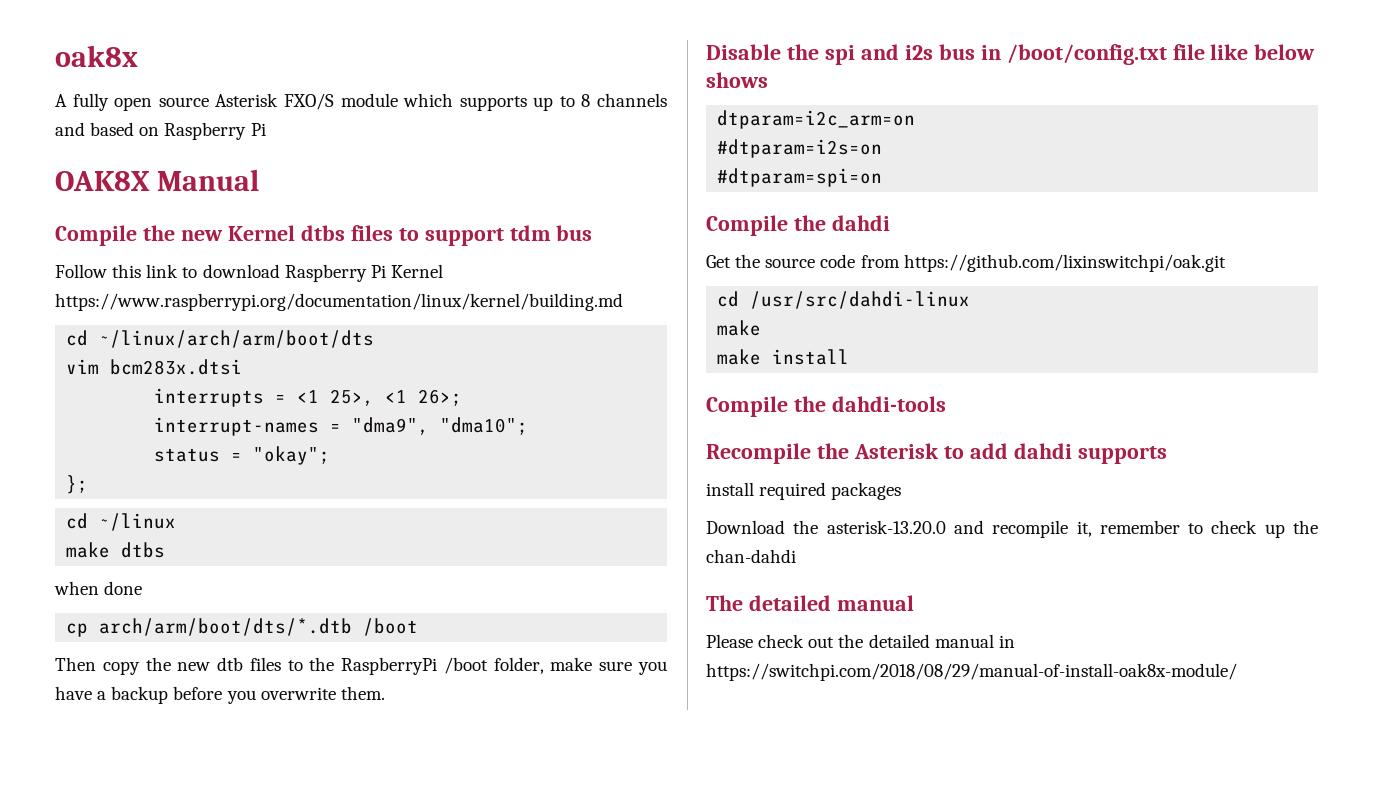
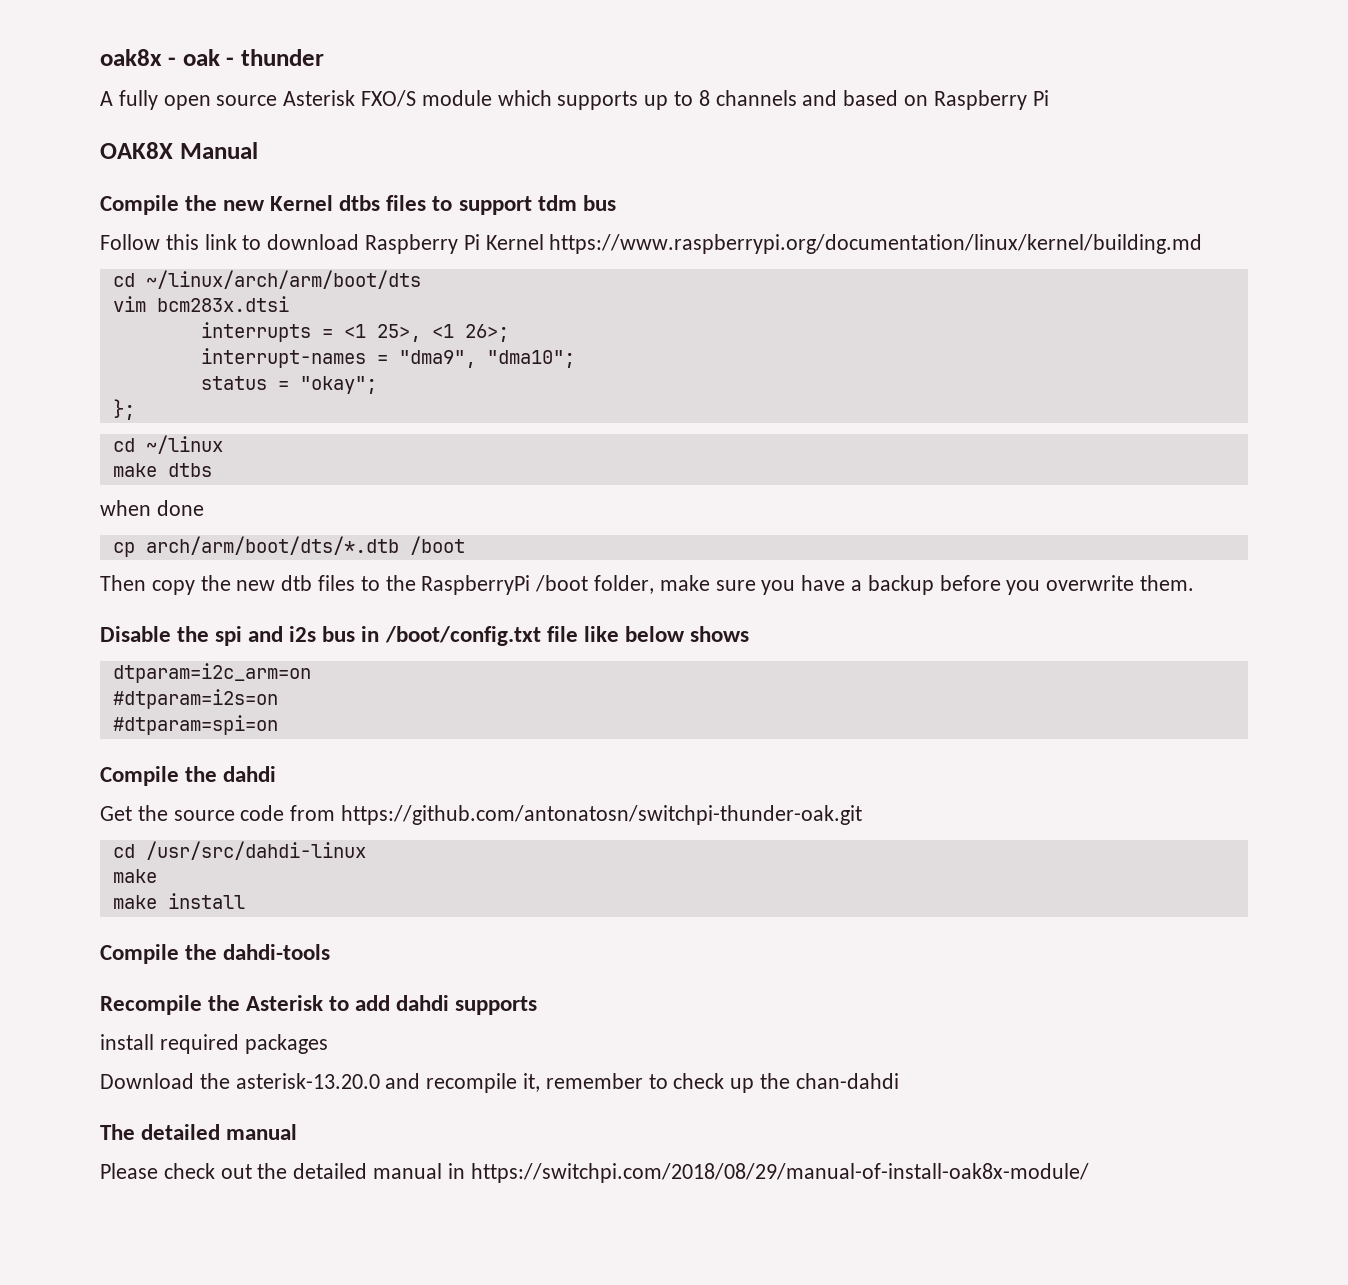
- oak8x
+ oak8x - oak - thunder
- Get the source code from https://github.com/lixinswitchpi/oak.git
+ Get the source code from https://github.com/antonatosn/switchpi-thunder-oak.git

